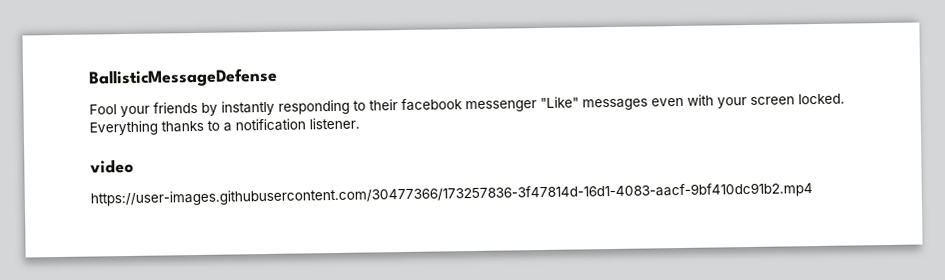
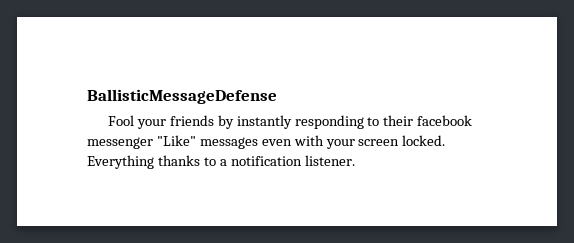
- video
- https://user-images.githubusercontent.com/30477366/173257836-3f47814d-16d1-4083-aacf-9bf410dc91b2.mp4

